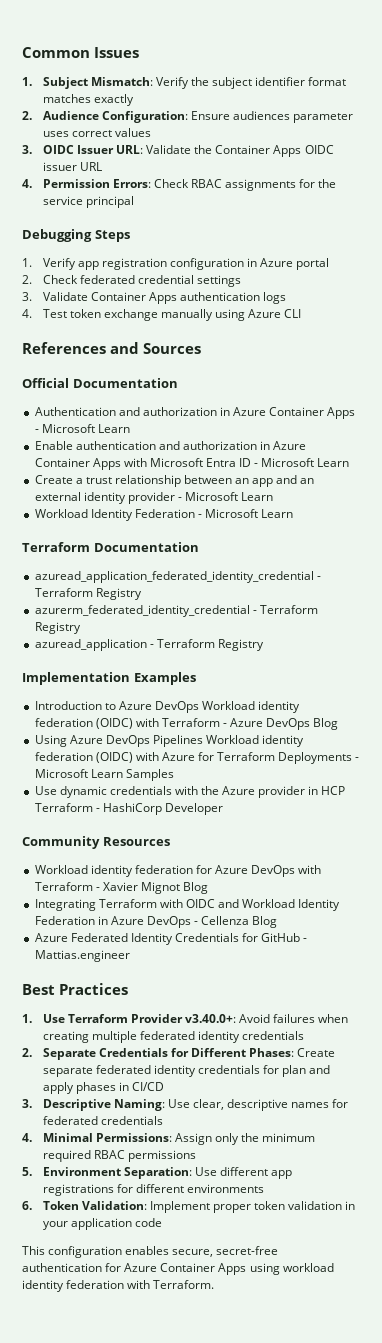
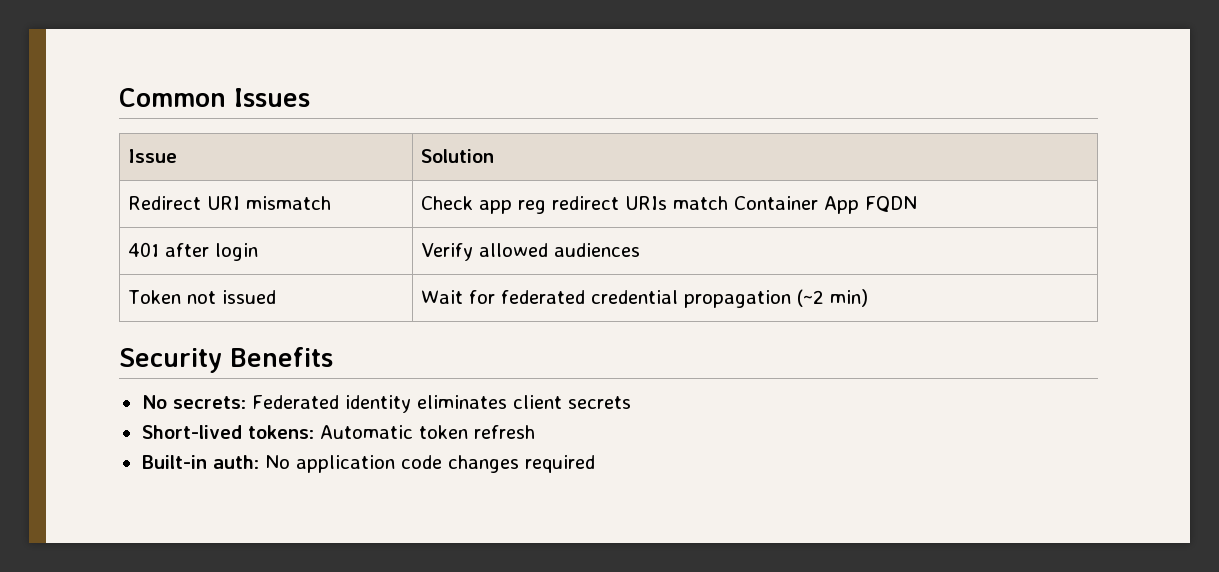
- 1. Subject Mismatch: Verify the subject identifier format matches exactly
- 2. Audience Configuration: Ensure audiences parameter uses correct values
- 3. OIDC Issuer URL: Validate the Container Apps OIDC issuer URL
- 4. Permission Errors: Check RBAC assignments for the service principal
- Debugging Steps
- 1. Verify app registration configuration in Azure portal
- 2. Check federated credential settings
- 3. Validate Container Apps authentication logs
- 4. Test token exchange manually using Azure CLI
- References and Sources
- Official Documentation
- Authentication and authorization in Azure Container Apps - Microsoft Learn
- Enable authentication and authorization in Azure Container Apps with Microsoft Entra ID - Microsoft Learn
- Create a trust relationship between an app and an external identity provider - Microsoft Learn
- Workload Identity Federation - Microsoft Learn
- Terraform Documentation
- azuread_application_federated_identity_credential - Terraform Registry
- azurerm_federated_identity_credential - Terraform Registry
- azuread_application - Terraform Registry
- Implementation Examples
- Introduction to Azure DevOps Workload identity federation (OIDC) with Terraform - Azure DevOps Blog
- Using Azure DevOps Pipelines Workload identity federation (OIDC) with Azure for Terraform Deployments - Microsoft Learn Samples
- Use dynamic credentials with the Azure provider in HCP Terraform - HashiCorp Developer
- Community Resources
- Workload identity federation for Azure DevOps with Terraform - Xavier Mignot Blog
- Integrating Terraform with OIDC and Workload Identity Federation in Azure DevOps - Cellenza Blog
- Azure Federated Identity Credentials for GitHub - Mattias.engineer
- Best Practices
- 1. Use Terraform Provider v3.40.0+: Avoid failures when creating multiple federated identity credentials
- 2. Separate Credentials for Different Phases: Create separate federated identity credentials for plan and apply phases in CI/CD
- 3. Descriptive Naming: Use clear, descriptive names for federated credentials
- 4. Minimal Permissions: Assign only the minimum required RBAC permissions
- 5. Environment Separation: Use different app registrations for different environments
- 6. Token Validation: Implement proper token validation in your application code
- This configuration enables secure, secret-free authentication for Azure Container Apps using workload identity federation with Terraform.
+ Issue | Solution
+ Redirect URI mismatch | Check app reg redirect URIs match Container App FQDN
+ 401 after login | Verify allowed audiences
+ Token not issued | Wait for federated credential propagation (~2 min)
+ Security Benefits
+ No secrets: Federated identity eliminates client secrets
+ Short-lived tokens: Automatic token refresh
+ Built-in auth: No application code changes required

